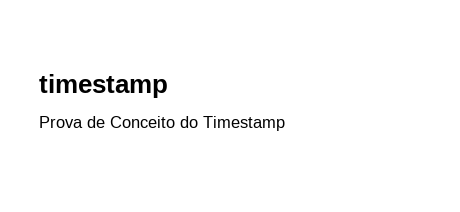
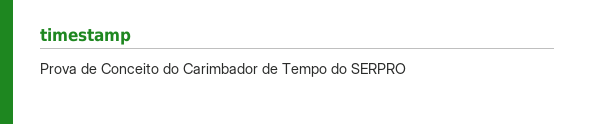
- Prova de Conceito do Timestamp
+ Prova de Conceito do Carimbador de Tempo do SERPRO

